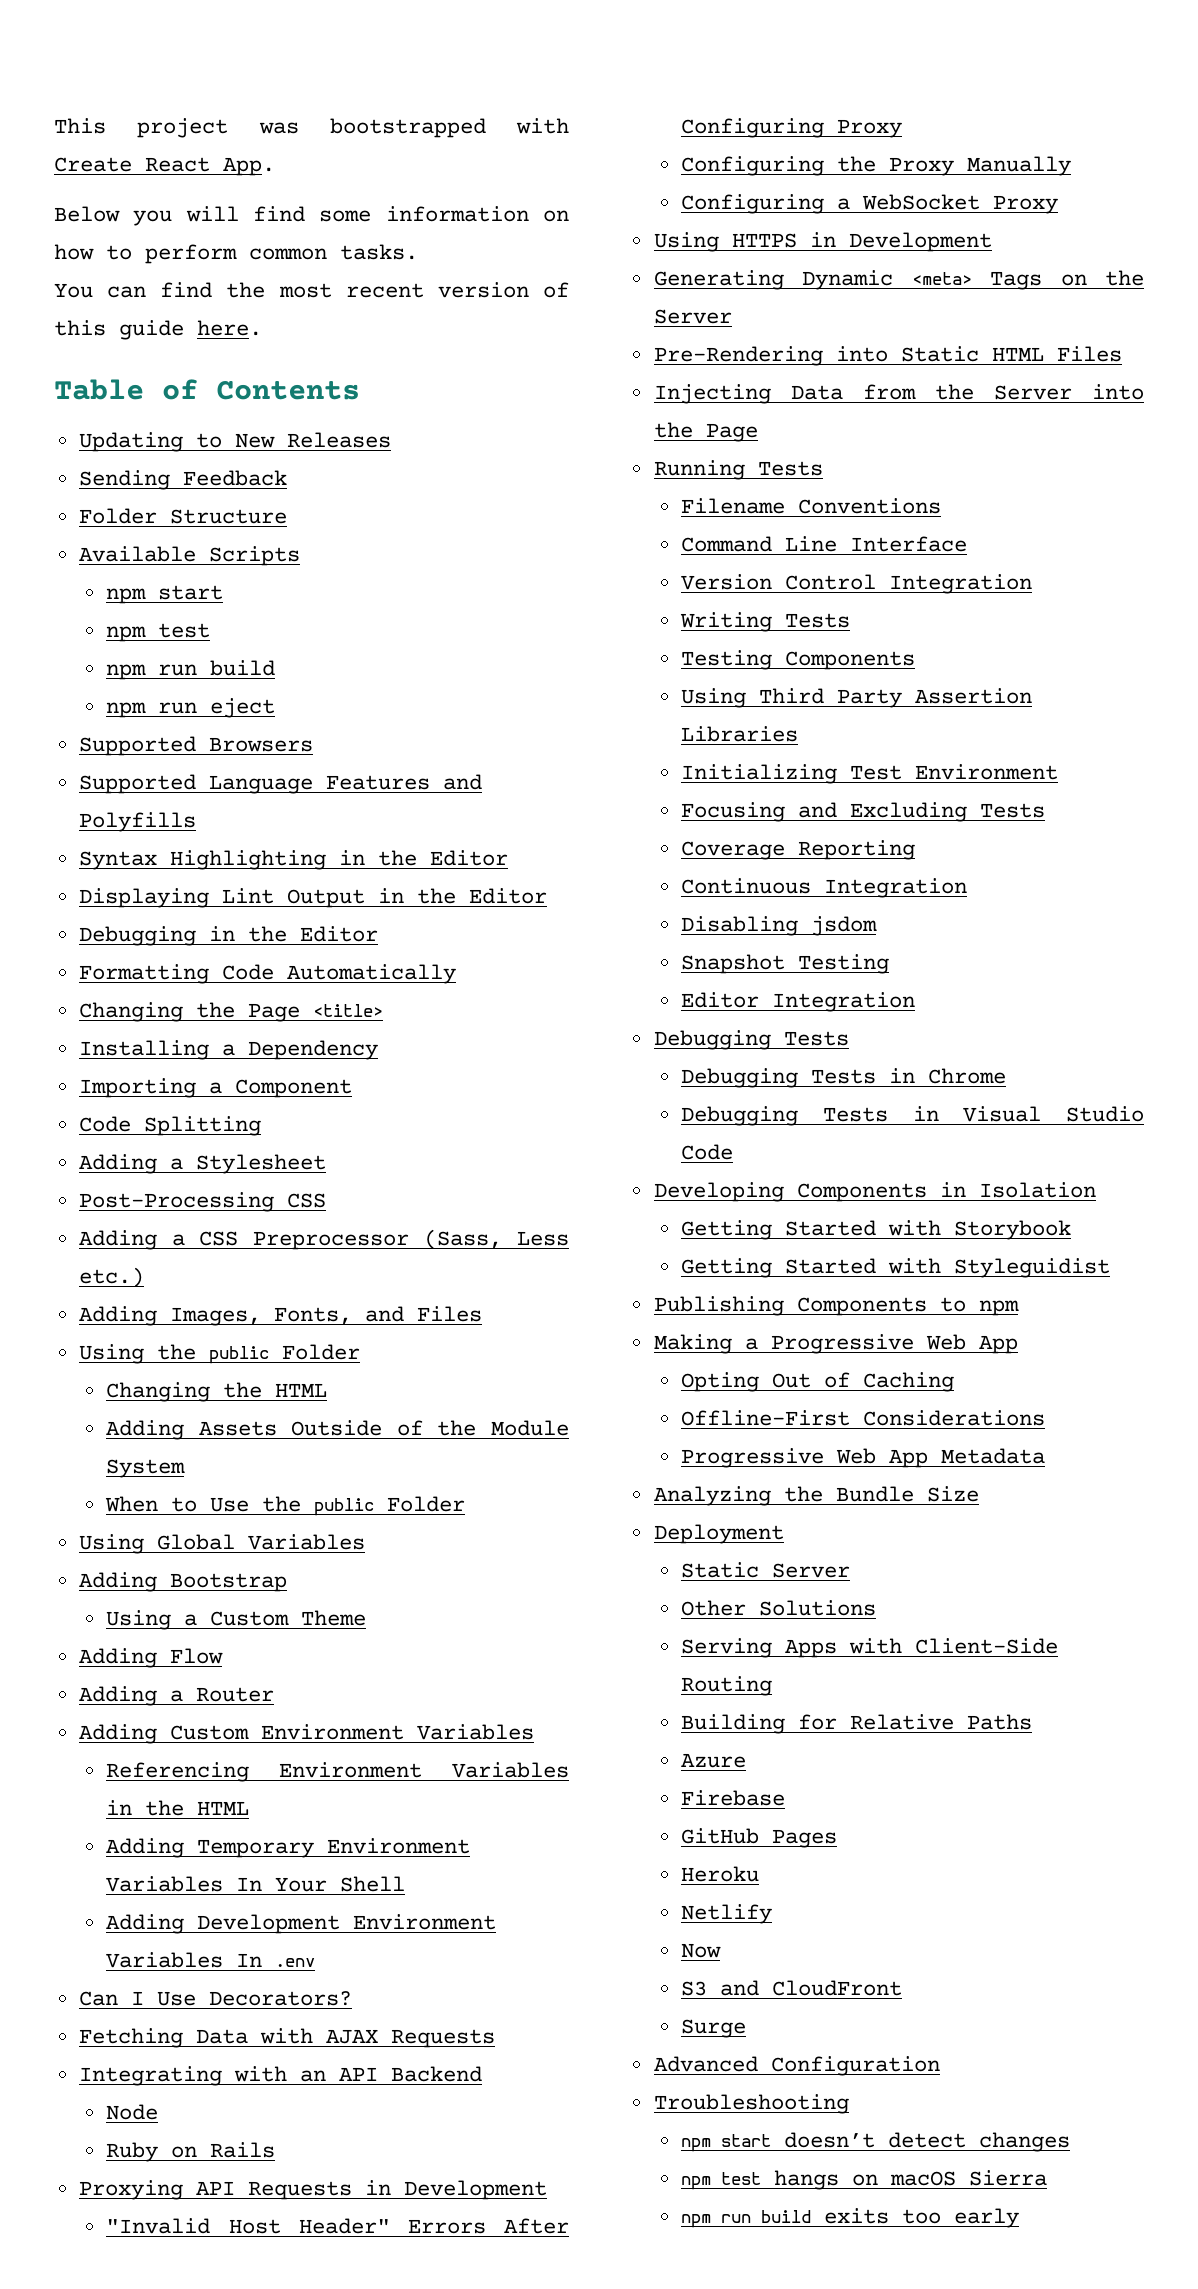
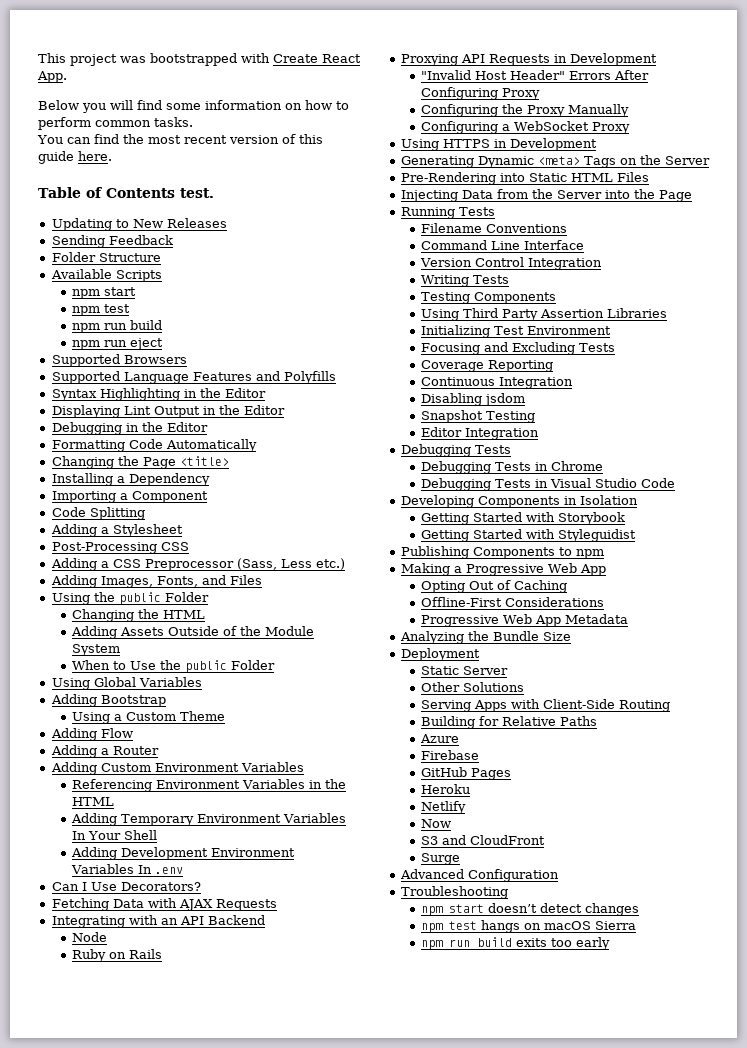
- Table of Contents
+ Table of Contents test.

